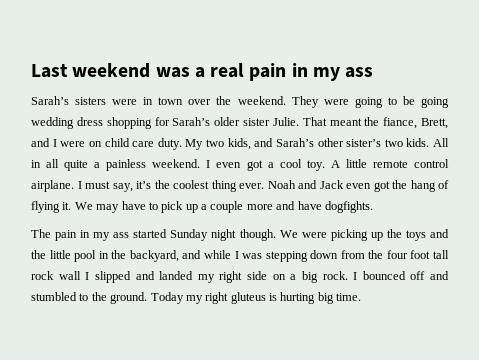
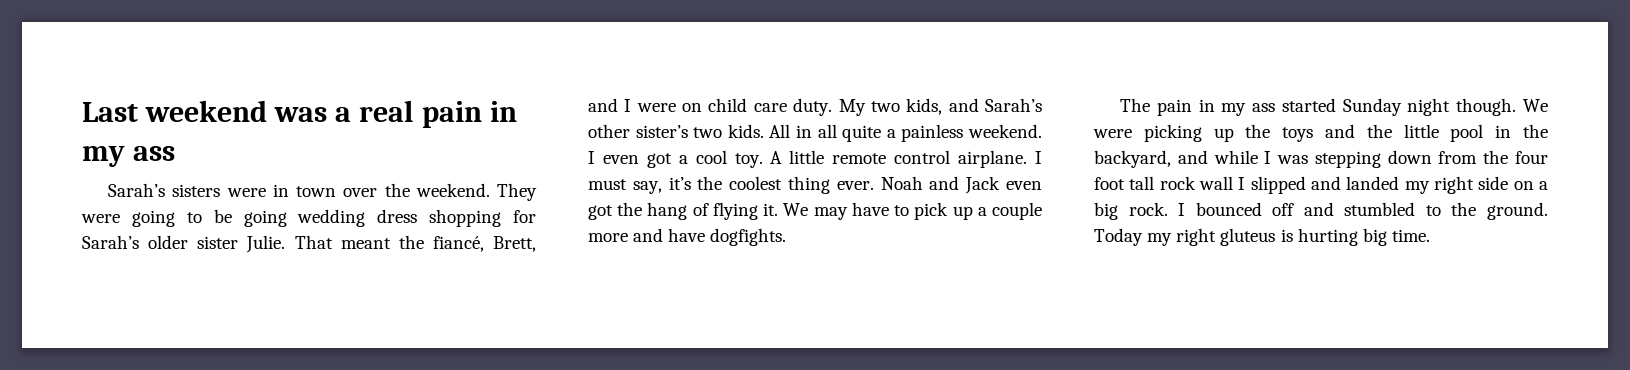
- That meant the fiance, Brett, and I were on child care duty.
+ That meant the fiancé, Brett, and I were on child care duty.

